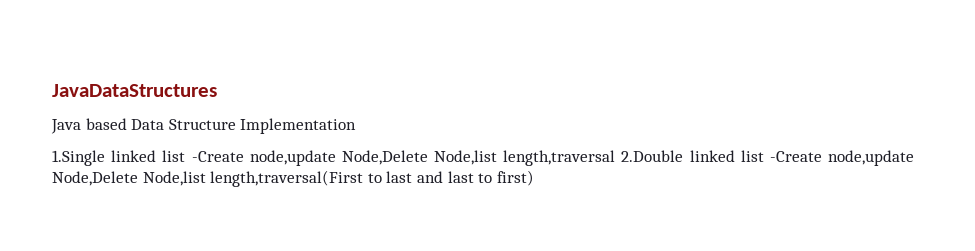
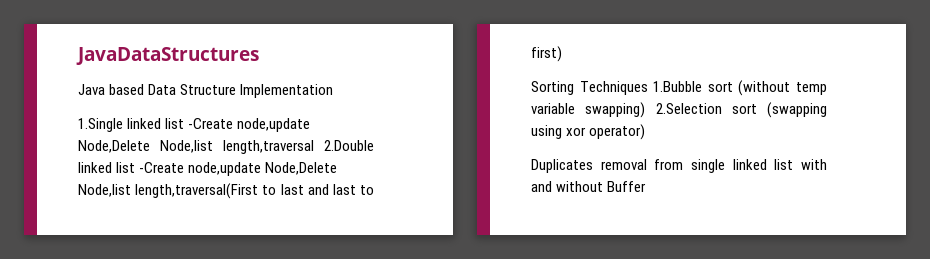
+ Sorting Techniques 1.Bubble sort (without temp variable swapping) 2.Selection sort (swapping using xor operator)
+ Duplicates removal from single linked list with and without Buffer

